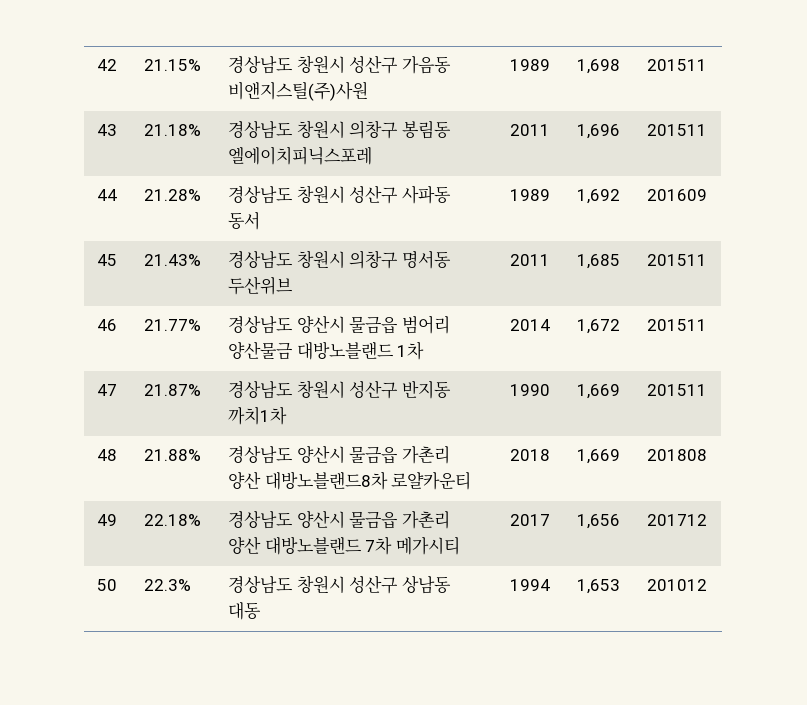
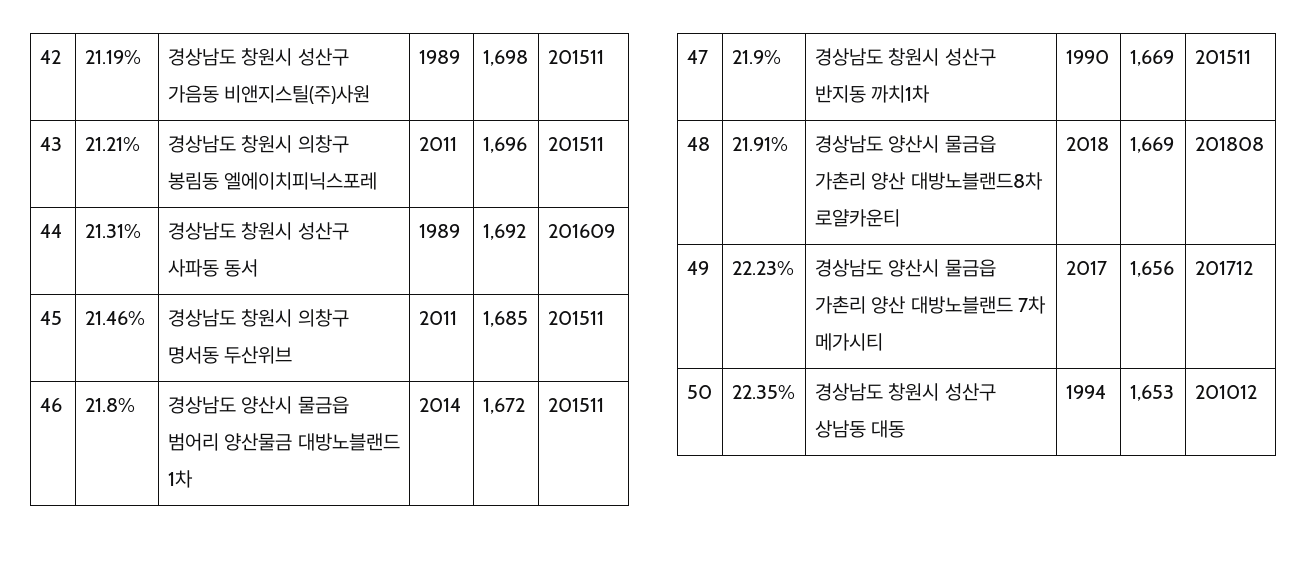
- 42 | 21.15% | 경상남도 창원시 성산구 가음동 비앤지스틸(주)사원 | 1989 | 1,698 | 201511
+ 42 | 21.19% | 경상남도 창원시 성산구 가음동 비앤지스틸(주)사원 | 1989 | 1,698 | 201511
- 43 | 21.18% | 경상남도 창원시 의창구 봉림동 엘에이치피닉스포레 | 2011 | 1,696 | 201511
+ 43 | 21.21% | 경상남도 창원시 의창구 봉림동 엘에이치피닉스포레 | 2011 | 1,696 | 201511
- 44 | 21.28% | 경상남도 창원시 성산구 사파동 동서 | 1989 | 1,692 | 201609
+ 44 | 21.31% | 경상남도 창원시 성산구 사파동 동서 | 1989 | 1,692 | 201609
- 45 | 21.43% | 경상남도 창원시 의창구 명서동 두산위브 | 2011 | 1,685 | 201511
+ 45 | 21.46% | 경상남도 창원시 의창구 명서동 두산위브 | 2011 | 1,685 | 201511
- 46 | 21.77% | 경상남도 양산시 물금읍 범어리 양산물금 대방노블랜드 1차 | 2014 | 1,672 | 201511
+ 46 | 21.8% | 경상남도 양산시 물금읍 범어리 양산물금 대방노블랜드 1차 | 2014 | 1,672 | 201511
- 47 | 21.87% | 경상남도 창원시 성산구 반지동 까치1차 | 1990 | 1,669 | 201511
+ 47 | 21.9% | 경상남도 창원시 성산구 반지동 까치1차 | 1990 | 1,669 | 201511
- 48 | 21.88% | 경상남도 양산시 물금읍 가촌리 양산 대방노블랜드8차 로얄카운티 | 2018 | 1,669 | 201808
+ 48 | 21.91% | 경상남도 양산시 물금읍 가촌리 양산 대방노블랜드8차 로얄카운티 | 2018 | 1,669 | 201808
- 49 | 22.18% | 경상남도 양산시 물금읍 가촌리 양산 대방노블랜드 7차 메가시티 | 2017 | 1,656 | 201712
+ 49 | 22.23% | 경상남도 양산시 물금읍 가촌리 양산 대방노블랜드 7차 메가시티 | 2017 | 1,656 | 201712
- 50 | 22.3% | 경상남도 창원시 성산구 상남동 대동 | 1994 | 1,653 | 201012
+ 50 | 22.35% | 경상남도 창원시 성산구 상남동 대동 | 1994 | 1,653 | 201012

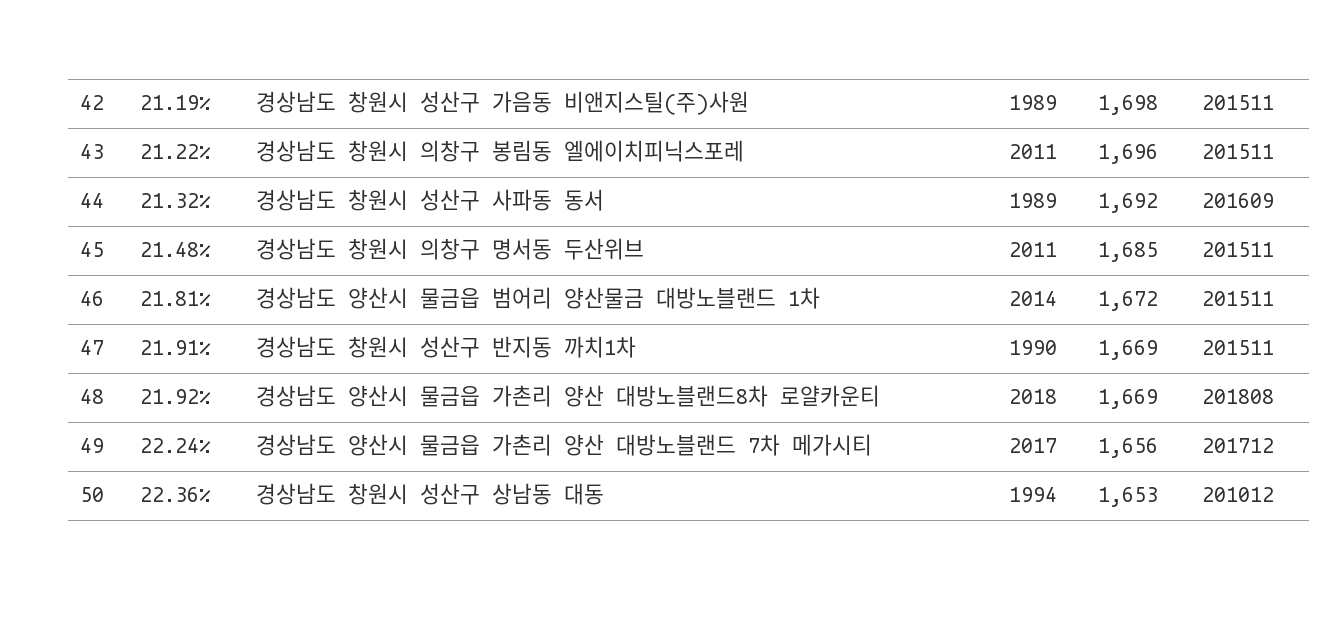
- 43 | 21.21% | 경상남도 창원시 의창구 봉림동 엘에이치피닉스포레 | 2011 | 1,696 | 201511
+ 43 | 21.22% | 경상남도 창원시 의창구 봉림동 엘에이치피닉스포레 | 2011 | 1,696 | 201511
- 44 | 21.31% | 경상남도 창원시 성산구 사파동 동서 | 1989 | 1,692 | 201609
+ 44 | 21.32% | 경상남도 창원시 성산구 사파동 동서 | 1989 | 1,692 | 201609
- 45 | 21.46% | 경상남도 창원시 의창구 명서동 두산위브 | 2011 | 1,685 | 201511
+ 45 | 21.48% | 경상남도 창원시 의창구 명서동 두산위브 | 2011 | 1,685 | 201511
- 46 | 21.8% | 경상남도 양산시 물금읍 범어리 양산물금 대방노블랜드 1차 | 2014 | 1,672 | 201511
+ 46 | 21.81% | 경상남도 양산시 물금읍 범어리 양산물금 대방노블랜드 1차 | 2014 | 1,672 | 201511
- 47 | 21.9% | 경상남도 창원시 성산구 반지동 까치1차 | 1990 | 1,669 | 201511
+ 47 | 21.91% | 경상남도 창원시 성산구 반지동 까치1차 | 1990 | 1,669 | 201511
- 48 | 21.91% | 경상남도 양산시 물금읍 가촌리 양산 대방노블랜드8차 로얄카운티 | 2018 | 1,669 | 201808
+ 48 | 21.92% | 경상남도 양산시 물금읍 가촌리 양산 대방노블랜드8차 로얄카운티 | 2018 | 1,669 | 201808
- 49 | 22.23% | 경상남도 양산시 물금읍 가촌리 양산 대방노블랜드 7차 메가시티 | 2017 | 1,656 | 201712
+ 49 | 22.24% | 경상남도 양산시 물금읍 가촌리 양산 대방노블랜드 7차 메가시티 | 2017 | 1,656 | 201712
- 50 | 22.35% | 경상남도 창원시 성산구 상남동 대동 | 1994 | 1,653 | 201012
+ 50 | 22.36% | 경상남도 창원시 성산구 상남동 대동 | 1994 | 1,653 | 201012

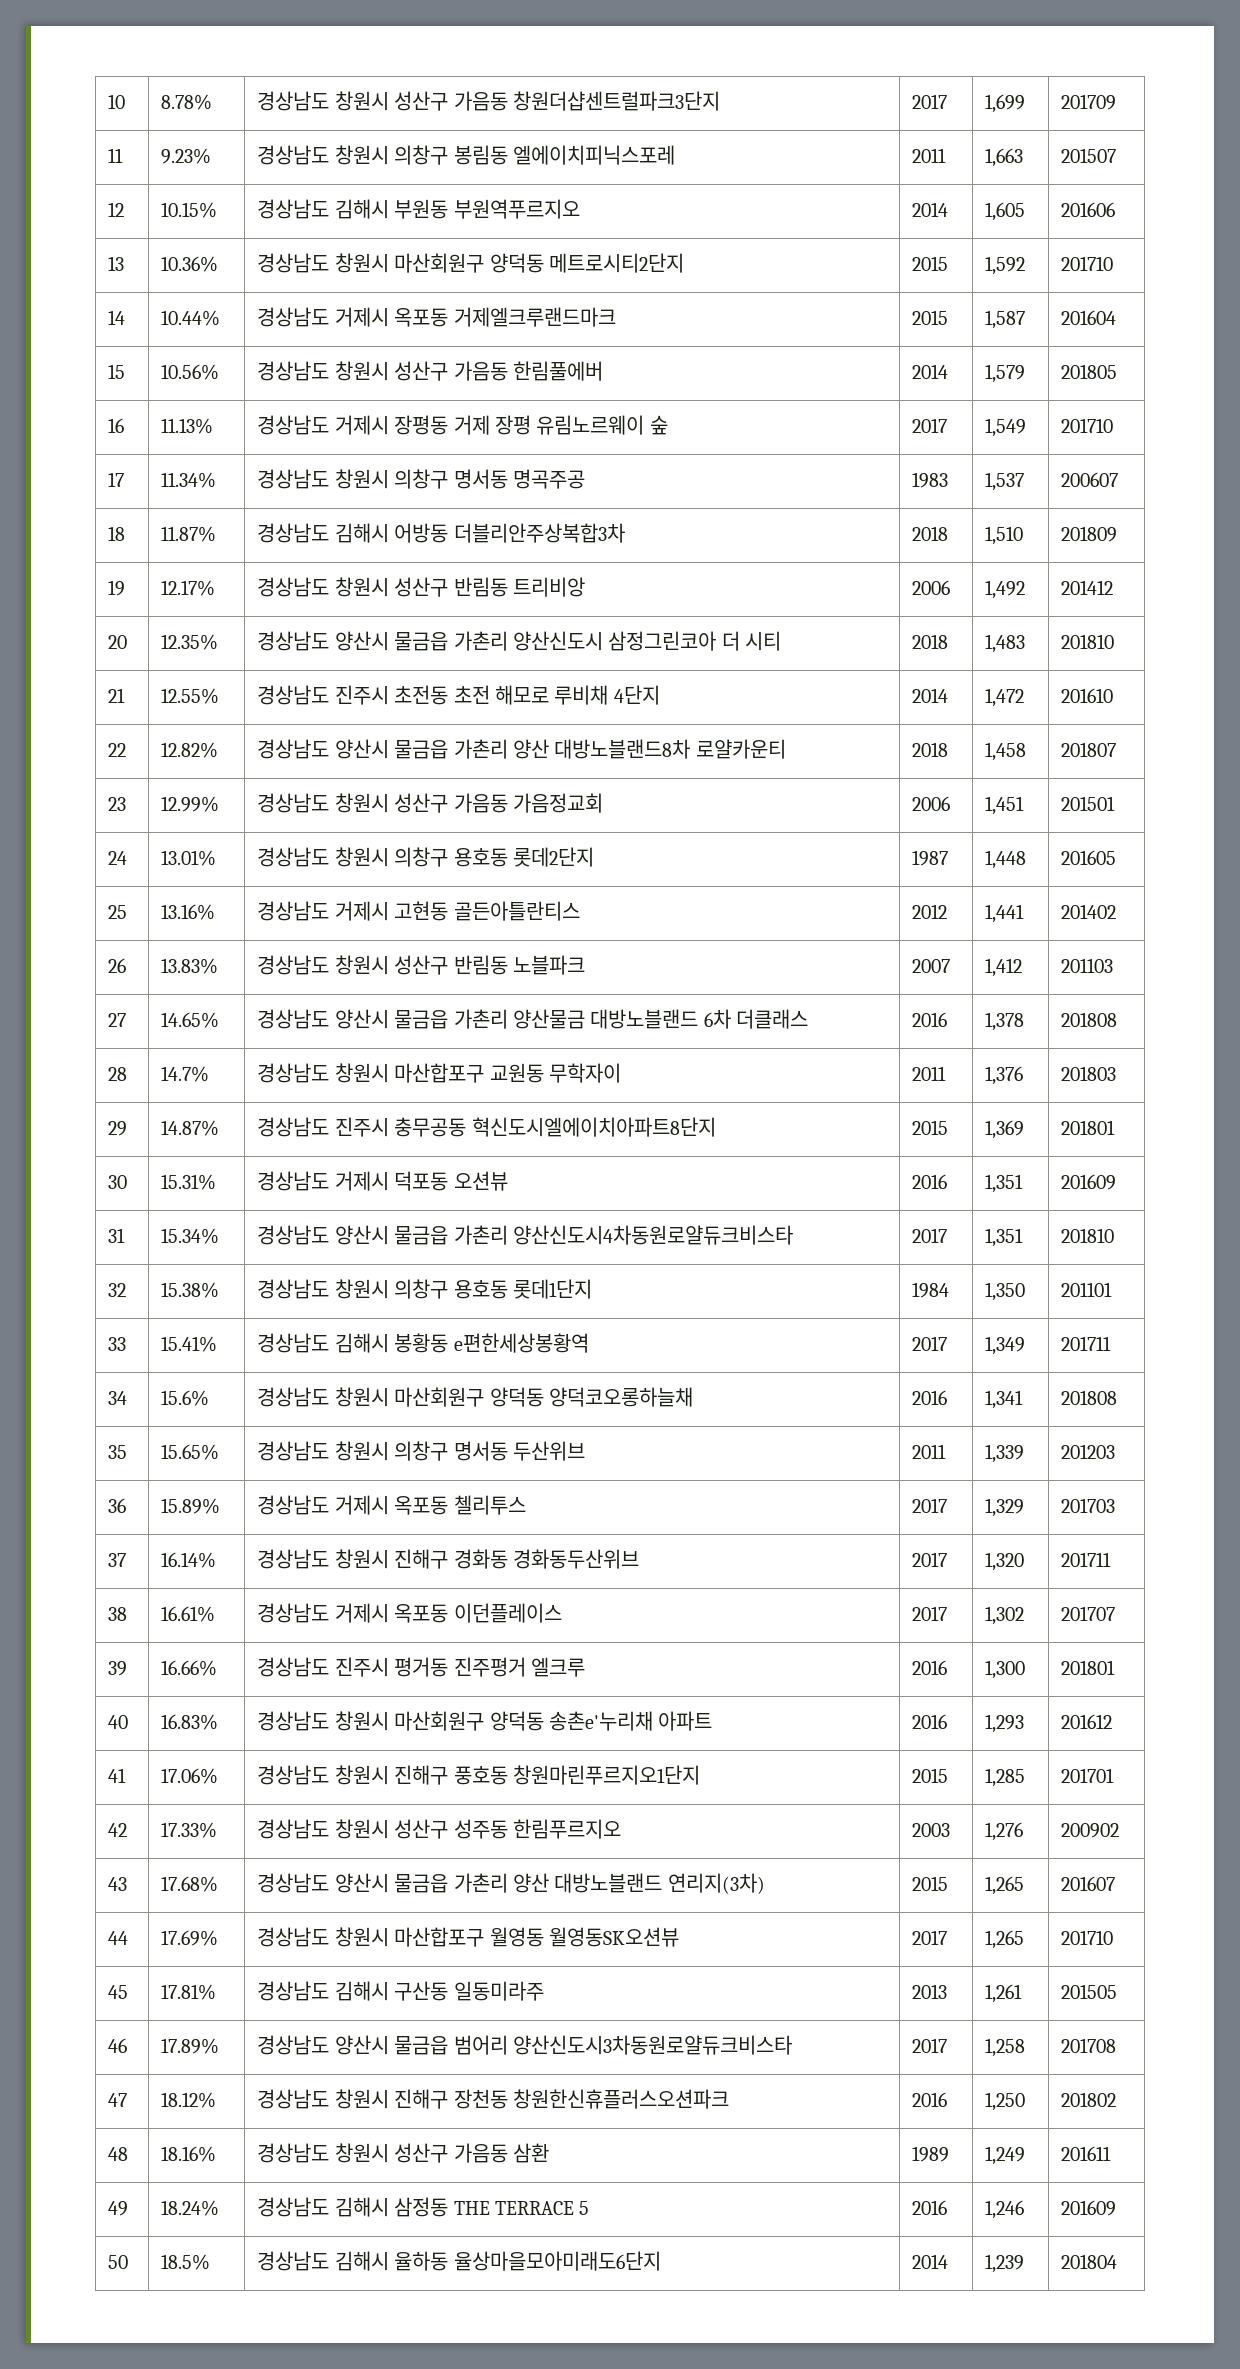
- 42 | 21.19% | 경상남도 창원시 성산구 가음동 비앤지스틸(주)사원 | 1989 | 1,698 | 201511
- 43 | 21.22% | 경상남도 창원시 의창구 봉림동 엘에이치피닉스포레 | 2011 | 1,696 | 201511
- 44 | 21.32% | 경상남도 창원시 성산구 사파동 동서 | 1989 | 1,692 | 201609
- 45 | 21.48% | 경상남도 창원시 의창구 명서동 두산위브 | 2011 | 1,685 | 201511
- 46 | 21.81% | 경상남도 양산시 물금읍 범어리 양산물금 대방노블랜드 1차 | 2014 | 1,672 | 201511
- 47 | 21.91% | 경상남도 창원시 성산구 반지동 까치1차 | 1990 | 1,669 | 201511
- 48 | 21.92% | 경상남도 양산시 물금읍 가촌리 양산 대방노블랜드8차 로얄카운티 | 2018 | 1,669 | 201808
- 49 | 22.24% | 경상남도 양산시 물금읍 가촌리 양산 대방노블랜드 7차 메가시티 | 2017 | 1,656 | 201712
- 50 | 22.36% | 경상남도 창원시 성산구 상남동 대동 | 1994 | 1,653 | 201012
+ 10 | 8.78% | 경상남도 창원시 성산구 가음동 창원더샵센트럴파크3단지 | 2017 | 1,699 | 201709
+ 11 | 9.23% | 경상남도 창원시 의창구 봉림동 엘에이치피닉스포레 | 2011 | 1,663 | 201507
+ 12 | 10.15% | 경상남도 김해시 부원동 부원역푸르지오 | 2014 | 1,605 | 201606
+ 13 | 10.36% | 경상남도 창원시 마산회원구 양덕동 메트로시티2단지 | 2015 | 1,592 | 201710
+ 14 | 10.44% | 경상남도 거제시 옥포동 거제엘크루랜드마크 | 2015 | 1,587 | 201604
+ 15 | 10.56% | 경상남도 창원시 성산구 가음동 한림풀에버 | 2014 | 1,579 | 201805
+ 16 | 11.13% | 경상남도 거제시 장평동 거제 장평 유림노르웨이 숲 | 2017 | 1,549 | 201710
+ 17 | 11.34% | 경상남도 창원시 의창구 명서동 명곡주공 | 1983 | 1,537 | 200607
+ 18 | 11.87% | 경상남도 김해시 어방동 더블리안주상복합3차 | 2018 | 1,510 | 201809
+ 19 | 12.17% | 경상남도 창원시 성산구 반림동 트리비앙 | 2006 | 1,492 | 201412
+ 20 | 12.35% | 경상남도 양산시 물금읍 가촌리 양산신도시 삼정그린코아 더 시티 | 2018 | 1,483 | 201810
+ 21 | 12.55% | 경상남도 진주시 초전동 초전 해모로 루비채 4단지 | 2014 | 1,472 | 201610
+ 22 | 12.82% | 경상남도 양산시 물금읍 가촌리 양산 대방노블랜드8차 로얄카운티 | 2018 | 1,458 | 201807
+ 23 | 12.99% | 경상남도 창원시 성산구 가음동 가음정교회 | 2006 | 1,451 | 201501
+ 24 | 13.01% | 경상남도 창원시 의창구 용호동 롯데2단지 | 1987 | 1,448 | 201605
+ 25 | 13.16% | 경상남도 거제시 고현동 골든아틀란티스 | 2012 | 1,441 | 201402
+ 26 | 13.83% | 경상남도 창원시 성산구 반림동 노블파크 | 2007 | 1,412 | 201103
+ 27 | 14.65% | 경상남도 양산시 물금읍 가촌리 양산물금 대방노블랜드 6차 더클래스 | 2016 | 1,378 | 201808
+ 28 | 14.7% | 경상남도 창원시 마산합포구 교원동 무학자이 | 2011 | 1,376 | 201803
+ 29 | 14.87% | 경상남도 진주시 충무공동 혁신도시엘에이치아파트8단지 | 2015 | 1,369 | 201801
+ 30 | 15.31% | 경상남도 거제시 덕포동 오션뷰 | 2016 | 1,351 | 201609
+ 31 | 15.34% | 경상남도 양산시 물금읍 가촌리 양산신도시4차동원로얄듀크비스타 | 2017 | 1,351 | 201810
+ 32 | 15.38% | 경상남도 창원시 의창구 용호동 롯데1단지 | 1984 | 1,350 | 201101
+ 33 | 15.41% | 경상남도 김해시 봉황동 e편한세상봉황역 | 2017 | 1,349 | 201711
+ 34 | 15.6% | 경상남도 창원시 마산회원구 양덕동 양덕코오롱하늘채 | 2016 | 1,341 | 201808
+ 35 | 15.65% | 경상남도 창원시 의창구 명서동 두산위브 | 2011 | 1,339 | 201203
+ 36 | 15.89% | 경상남도 거제시 옥포동 첼리투스 | 2017 | 1,329 | 201703
+ 37 | 16.14% | 경상남도 창원시 진해구 경화동 경화동두산위브 | 2017 | 1,320 | 201711
+ 38 | 16.61% | 경상남도 거제시 옥포동 이던플레이스 | 2017 | 1,302 | 201707
+ 39 | 16.66% | 경상남도 진주시 평거동 진주평거 엘크루 | 2016 | 1,300 | 201801
+ 40 | 16.83% | 경상남도 창원시 마산회원구 양덕동 송촌e'누리채 아파트 | 2016 | 1,293 | 201612
+ 41 | 17.06% | 경상남도 창원시 진해구 풍호동 창원마린푸르지오1단지 | 2015 | 1,285 | 201701
+ 42 | 17.33% | 경상남도 창원시 성산구 성주동 한림푸르지오 | 2003 | 1,276 | 200902
+ 43 | 17.68% | 경상남도 양산시 물금읍 가촌리 양산 대방노블랜드 연리지(3차) | 2015 | 1,265 | 201607
+ 44 | 17.69% | 경상남도 창원시 마산합포구 월영동 월영동SK오션뷰 | 2017 | 1,265 | 201710
+ 45 | 17.81% | 경상남도 김해시 구산동 일동미라주 | 2013 | 1,261 | 201505
+ 46 | 17.89% | 경상남도 양산시 물금읍 범어리 양산신도시3차동원로얄듀크비스타 | 2017 | 1,258 | 201708
+ 47 | 18.12% | 경상남도 창원시 진해구 장천동 창원한신휴플러스오션파크 | 2016 | 1,250 | 201802
+ 48 | 18.16% | 경상남도 창원시 성산구 가음동 삼환 | 1989 | 1,249 | 201611
+ 49 | 18.24% | 경상남도 김해시 삼정동 THE TERRACE 5 | 2016 | 1,246 | 201609
+ 50 | 18.5% | 경상남도 김해시 율하동 율상마을모아미래도6단지 | 2014 | 1,239 | 201804

